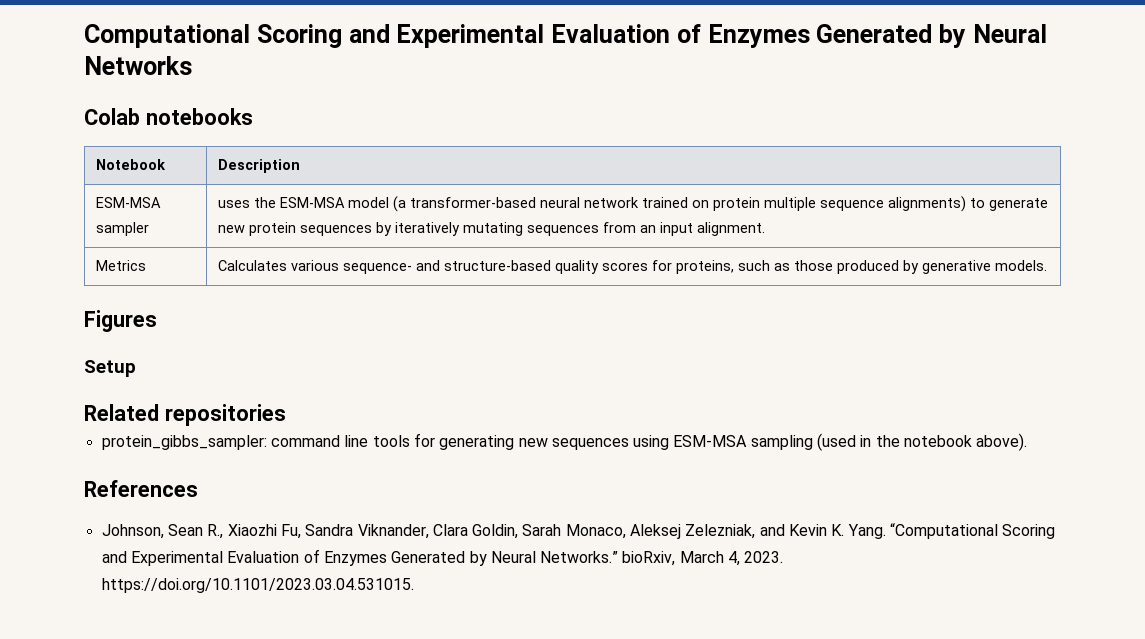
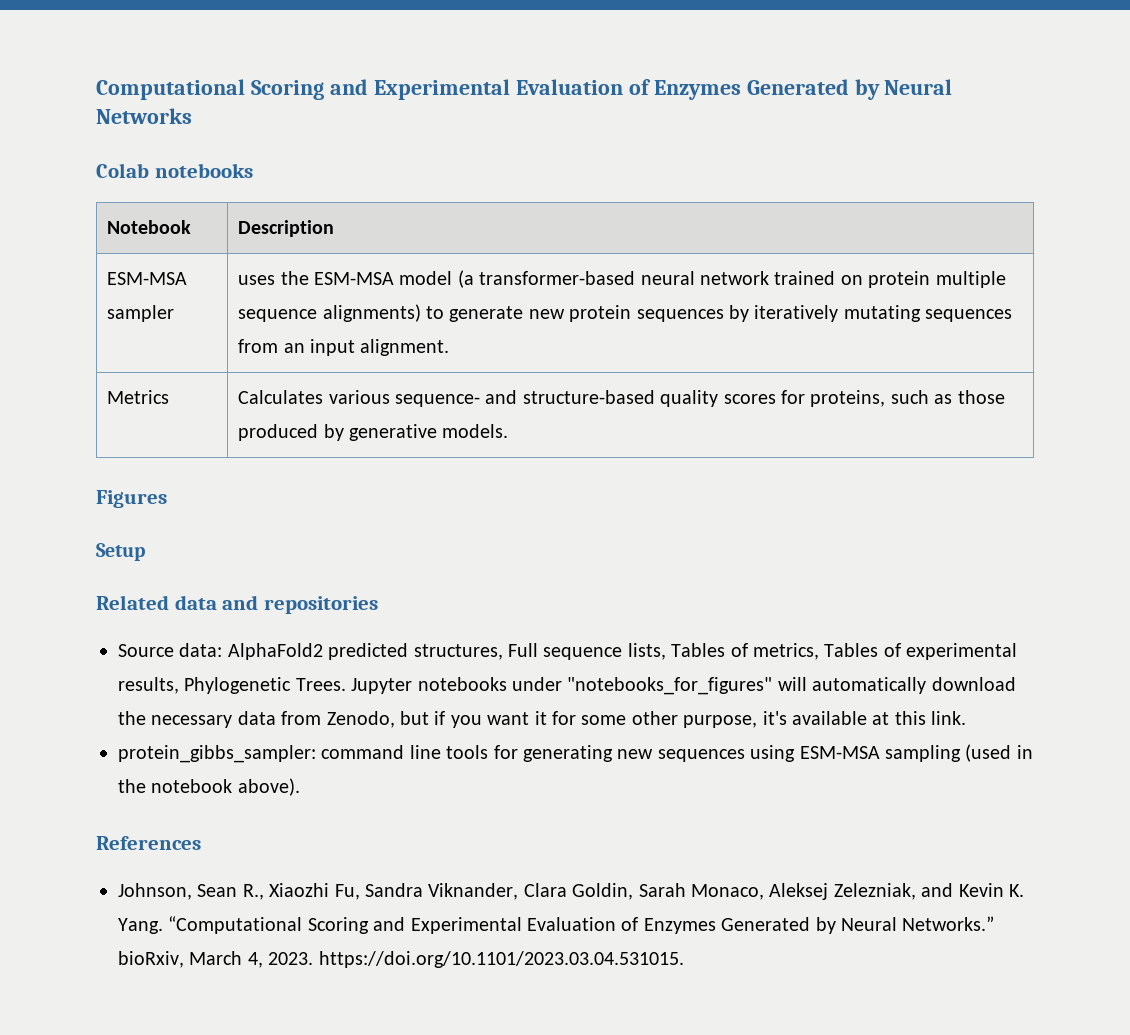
- Related repositories
+ Related data and repositories
+ Source data: AlphaFold2 predicted structures, Full sequence lists, Tables of metrics, Tables of experimental results, Phylogenetic Trees. Jupyter notebooks under "notebooks_for_figures" will automatically download the necessary data from Zenodo, but if you want it for some other purpose, it's available at this link.

